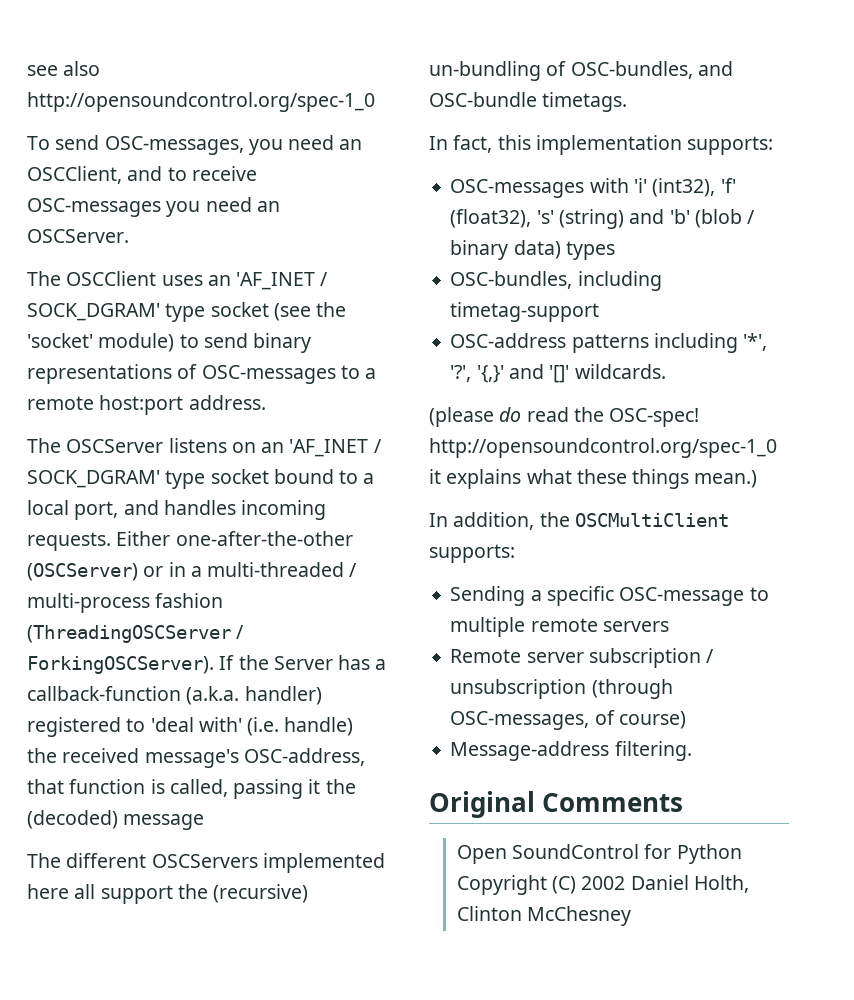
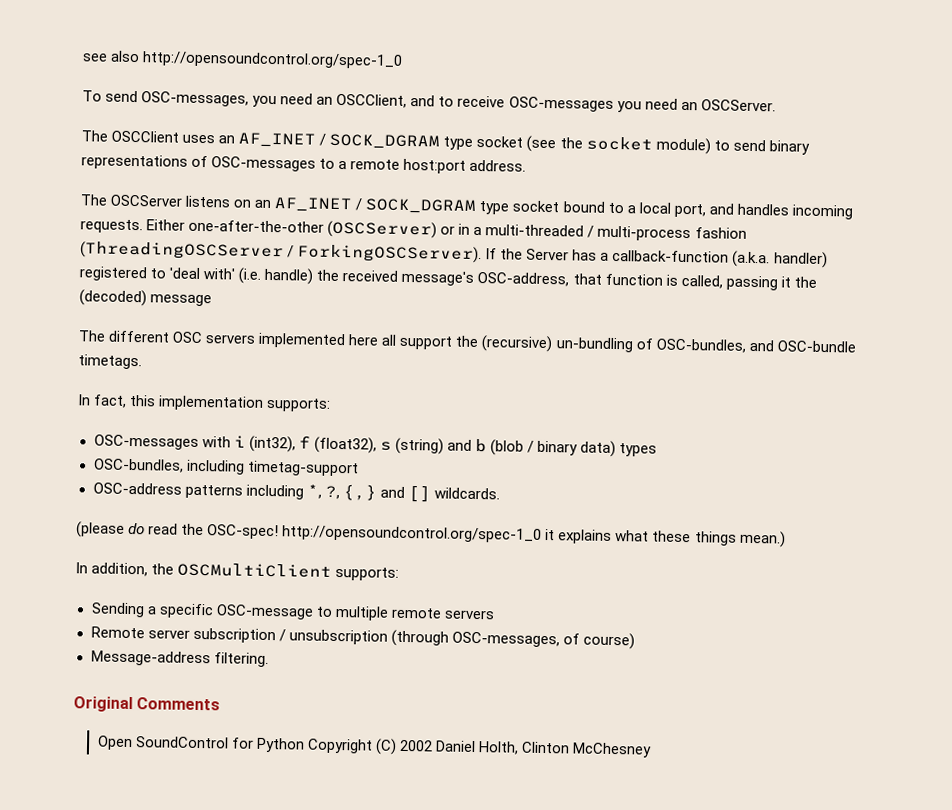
- The OSCClient uses an 'AF_INET / SOCK_DGRAM' type socket (see the 'socket' module) to send binary representations of OSC-messages to a remote host:port address.
+ The OSCClient uses an AF_INET / SOCK_DGRAM type socket (see the socket module) to send binary representations of OSC-messages to a remote host:port address.
- The OSCServer listens on an 'AF_INET / SOCK_DGRAM' type socket bound to a local port, and handles incoming requests.
+ The OSCServer listens on an AF_INET / SOCK_DGRAM type socket bound to a local port, and handles incoming requests.
- The different OSCServers implemented here all support the (recursive) un-bundling of OSC-bundles, and OSC-bundle timetags.
+ The different OSC servers implemented here all support the (recursive) un-bundling of OSC-bundles, and OSC-bundle timetags.
- OSC-messages with 'i' (int32), 'f' (float32), 's' (string) and 'b' (blob / binary data) types
+ OSC-messages with i (int32), f (float32), s (string) and b (blob / binary data) types
- OSC-address patterns including '*', '?', '{,}' and '[]' wildcards.
+ OSC-address patterns including *, ?, {,} and [] wildcards.

